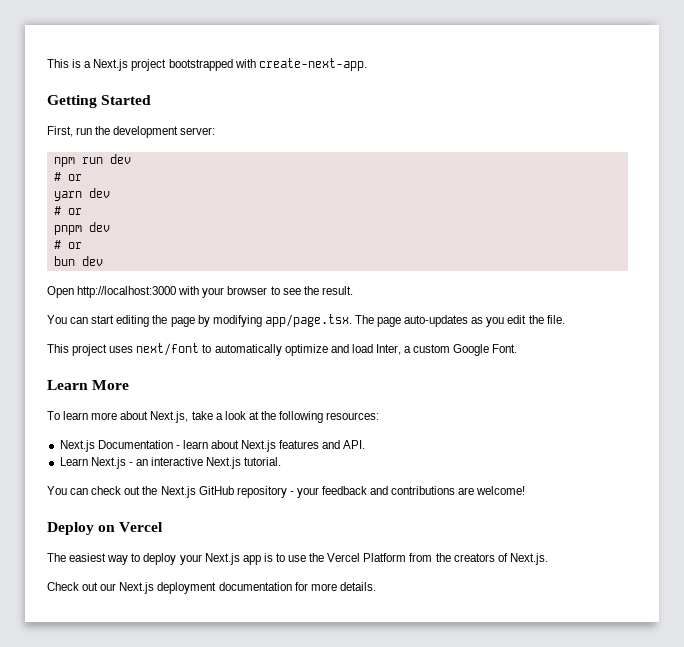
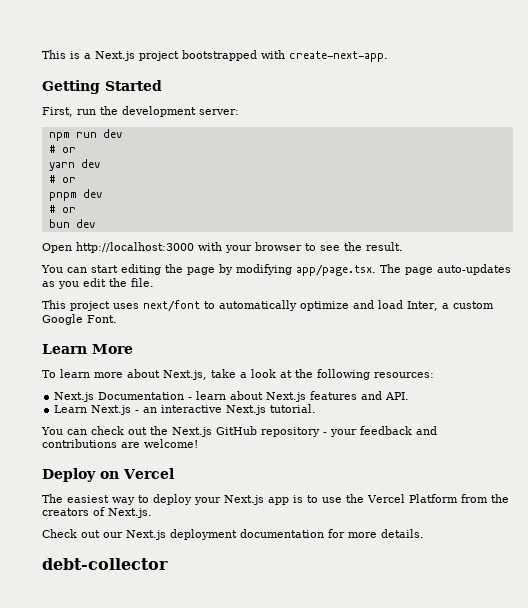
+ debt-collector

